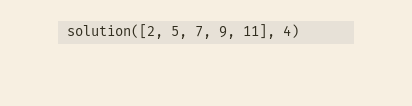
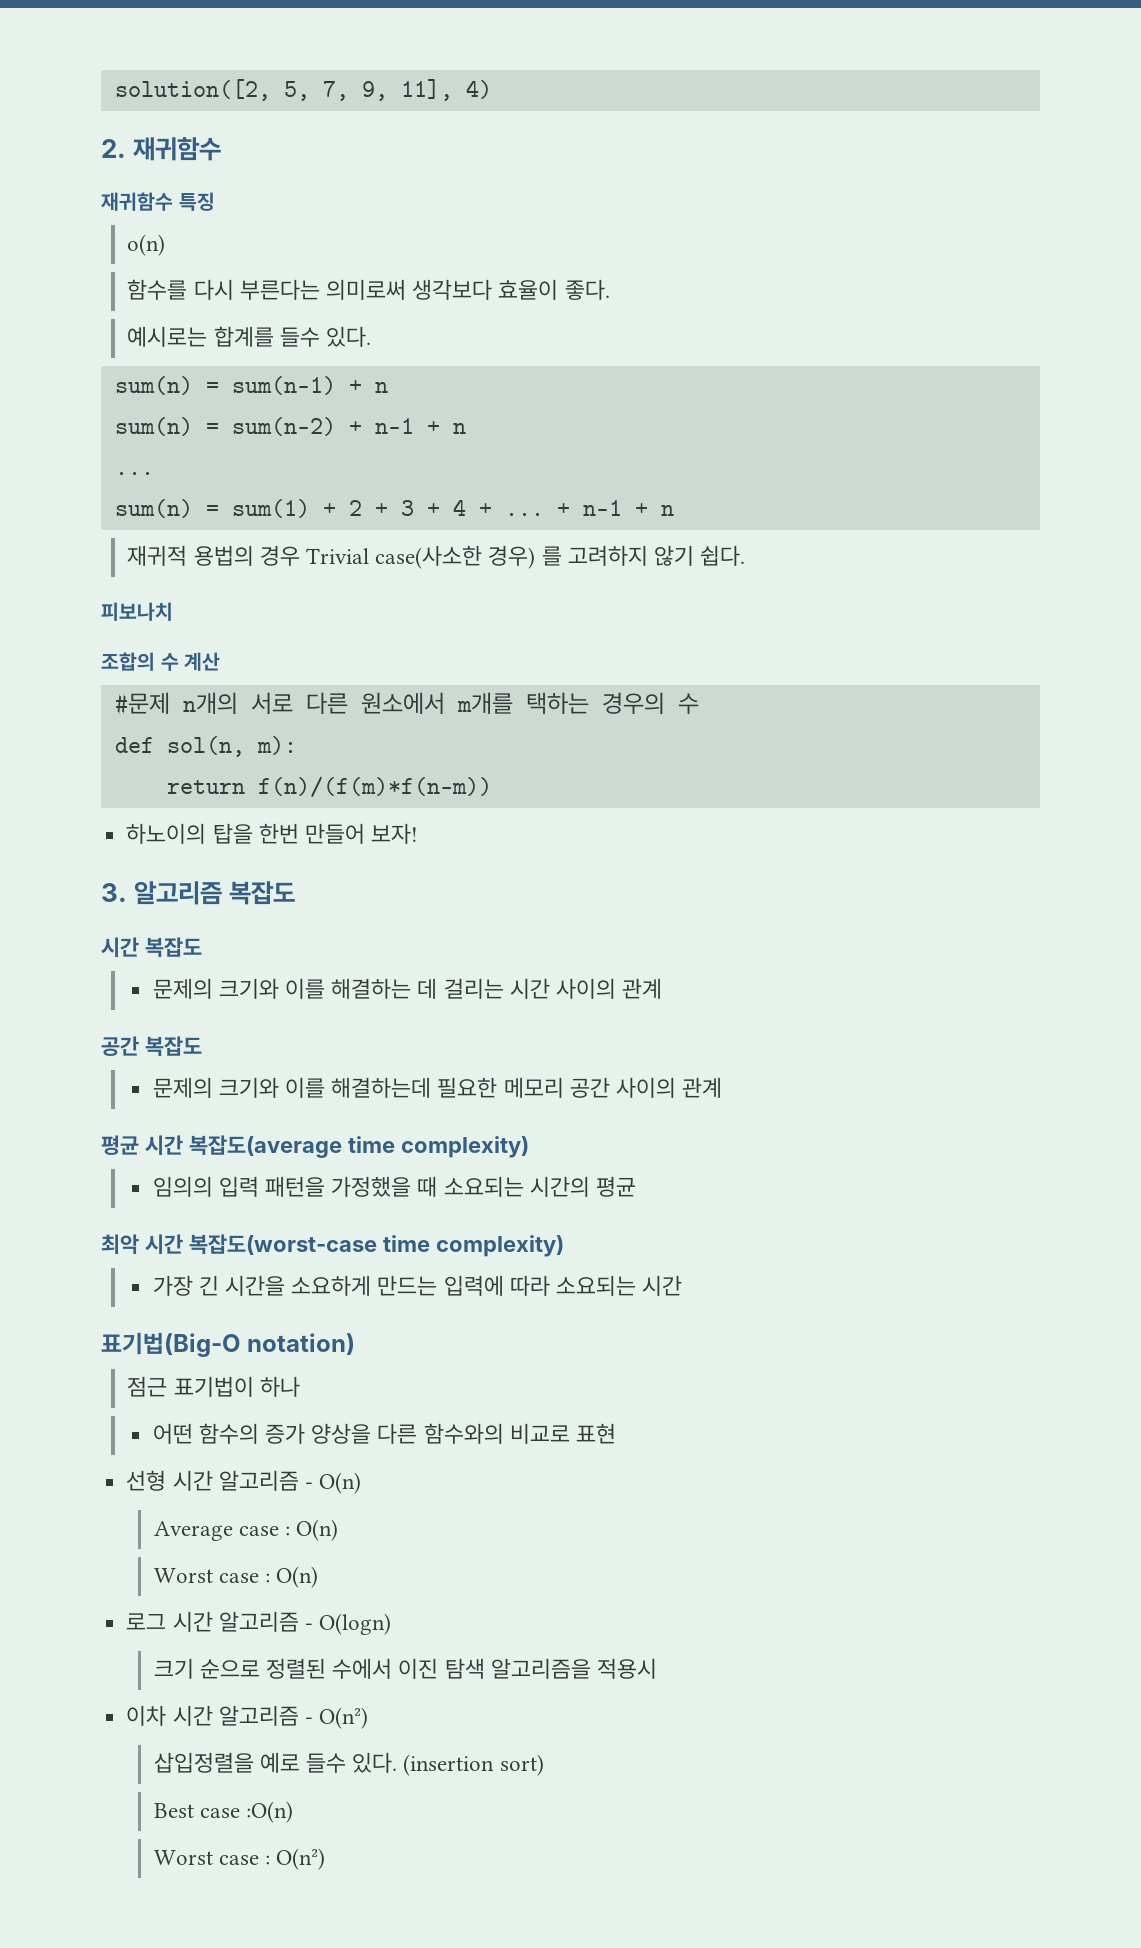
+ 2. 재귀함수
+ 재귀함수 특징
+ o(n)
+ 함수를 다시 부른다는 의미로써 생각보다 효율이 좋다.
+ 예시로는 합계를 들수 있다.
+ sum(n) = sum(n-1) + n
+ sum(n) = sum(n-2) + n-1 + n
+ ...
+ sum(n) = sum(1) + 2 + 3 + 4 + ... + n-1 + n
+ 재귀적 용법의 경우 Trivial case(사소한 경우) 를 고려하지 않기 쉽다.
+ 피보나치
+ 조합의 수 계산
+ #문제 n개의 서로 다른 원소에서 m개를 택하는 경우의 수
+ def sol(n, m):
+ return f(n)/(f(m)*f(n-m))
+ 하노이의 탑을 한번 만들어 보자!
+ 3. 알고리즘 복잡도
+ 시간 복잡도
+ 문제의 크기와 이를 해결하는 데 걸리는 시간 사이의 관계
+ 공간 복잡도
+ 문제의 크기와 이를 해결하는데 필요한 메모리 공간 사이의 관계
+ 평균 시간 복잡도(average time complexity)
+ 임의의 입력 패턴을 가정했을 때 소요되는 시간의 평균
+ 최악 시간 복잡도(worst-case time complexity)
+ 가장 긴 시간을 소요하게 만드는 입력에 따라 소요되는 시간
+ 표기법(Big-O notation)
+ 점근 표기법이 하나
+ 어떤 함수의 증가 양상을 다른 함수와의 비교로 표현
+ 선형 시간 알고리즘 - O(n)
+ Average case : O(n)
+ Worst case : O(n)
+ 로그 시간 알고리즘 - O(logn)
+ 크기 순으로 정렬된 수에서 이진 탐색 알고리즘을 적용시
+ 이차 시간 알고리즘 - O(n²)
+ 삽입정렬을 예로 들수 있다. (insertion sort)
+ Best case :O(n)
+ Worst case : O(n²)

